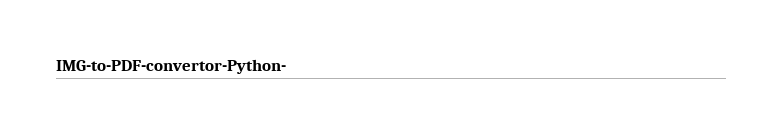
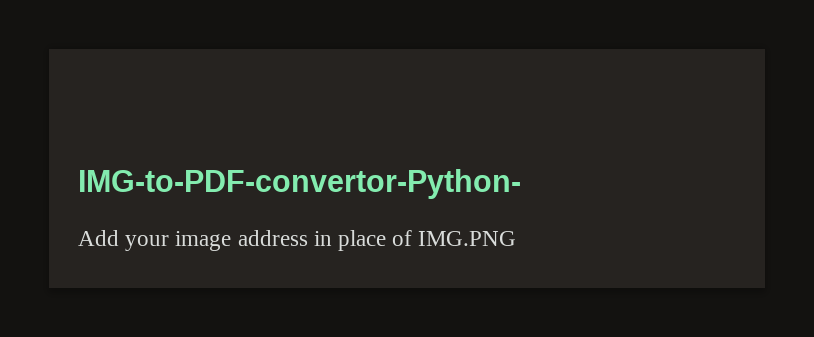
+ Add your image address in place of IMG.PNG

